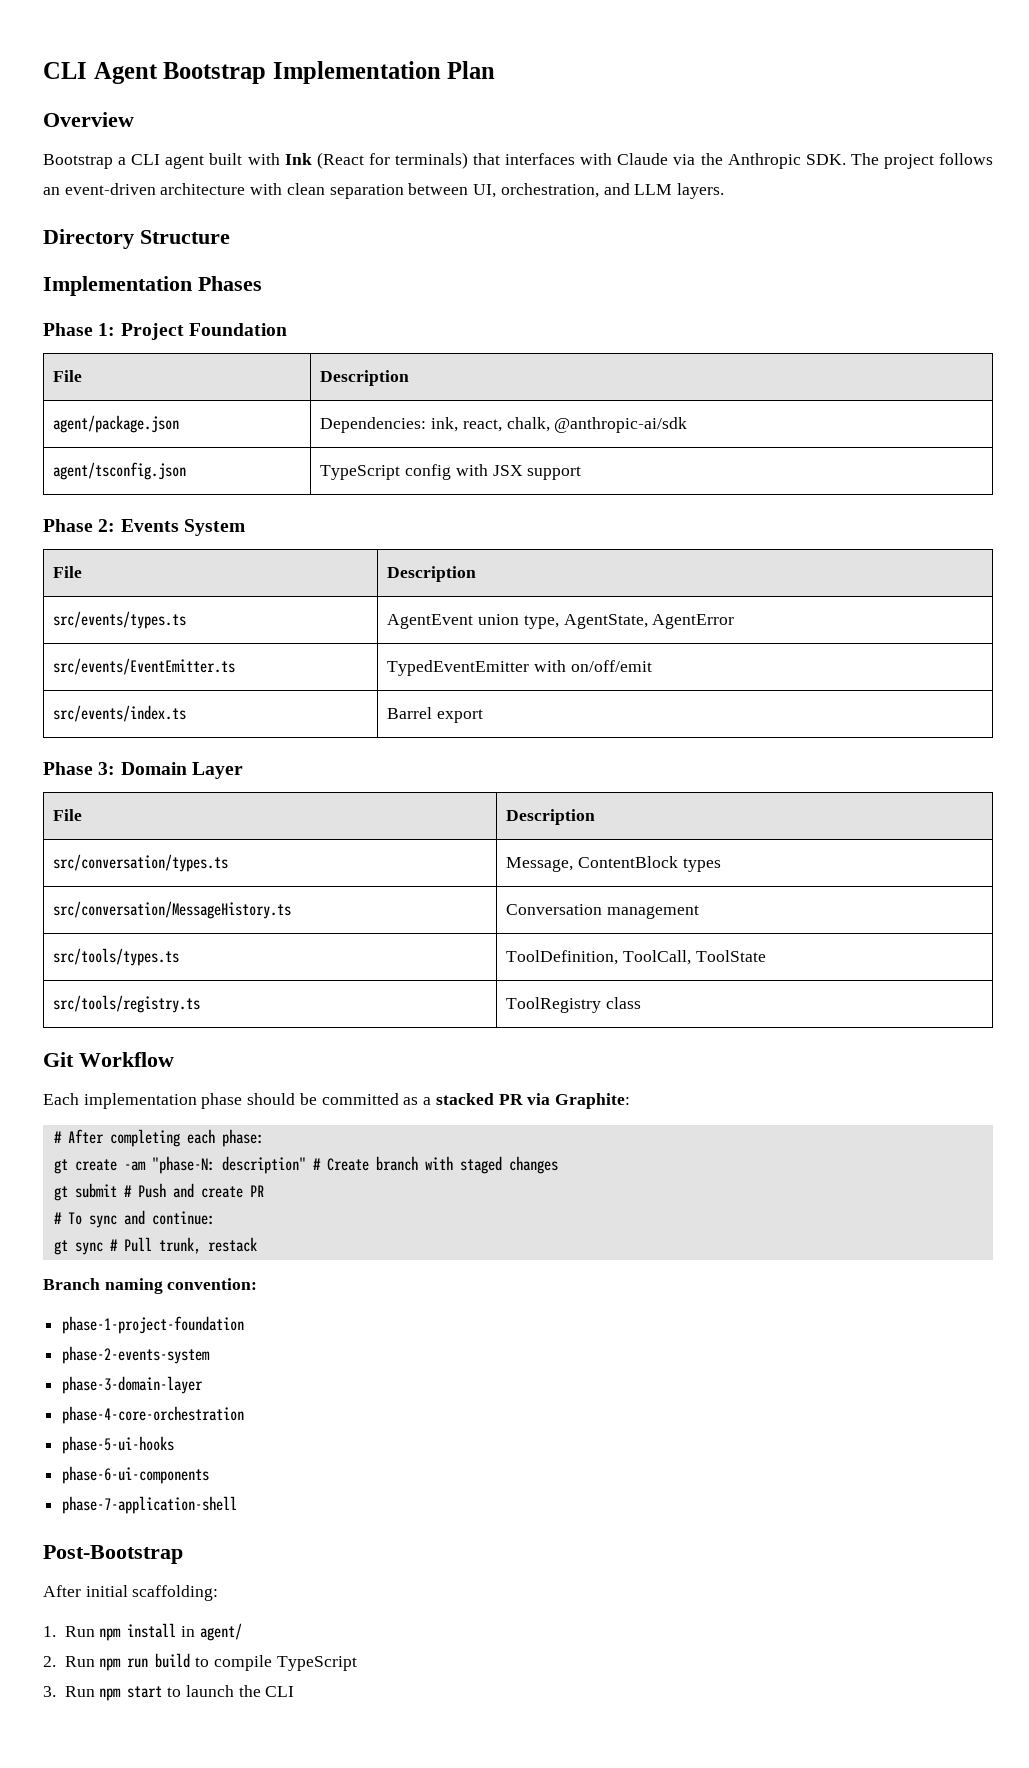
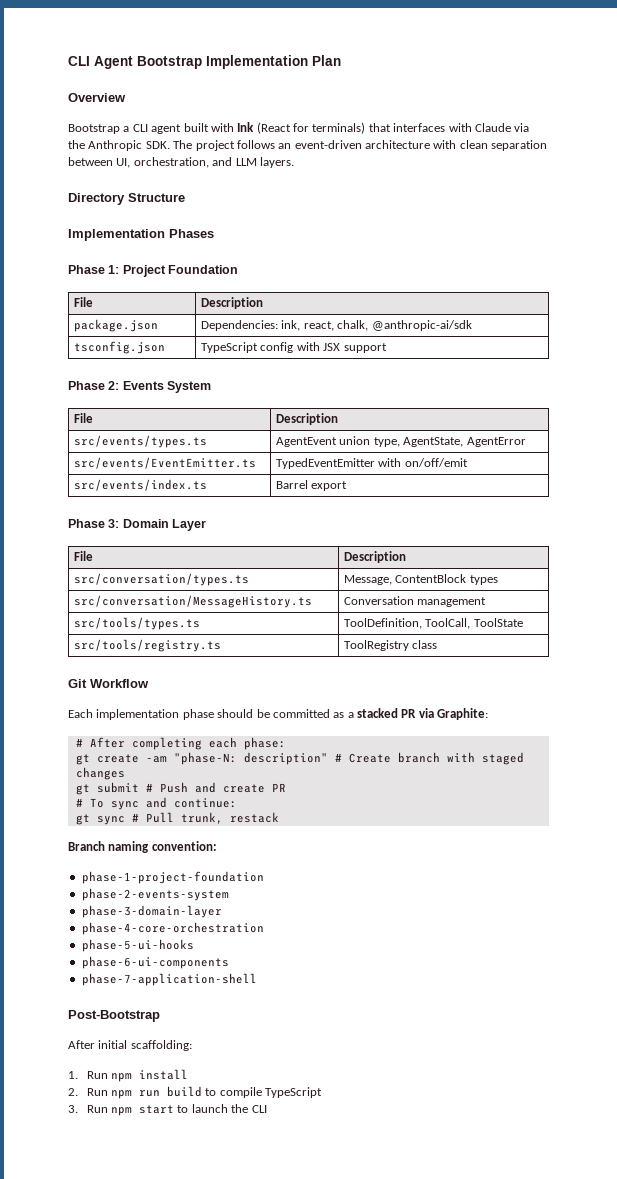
- agent/package.json | Dependencies: ink, react, chalk, @anthropic-ai/sdk
+ package.json | Dependencies: ink, react, chalk, @anthropic-ai/sdk
- agent/tsconfig.json | TypeScript config with JSX support
+ tsconfig.json | TypeScript config with JSX support
- 1. Run npm install in agent/
+ 1. Run npm install

